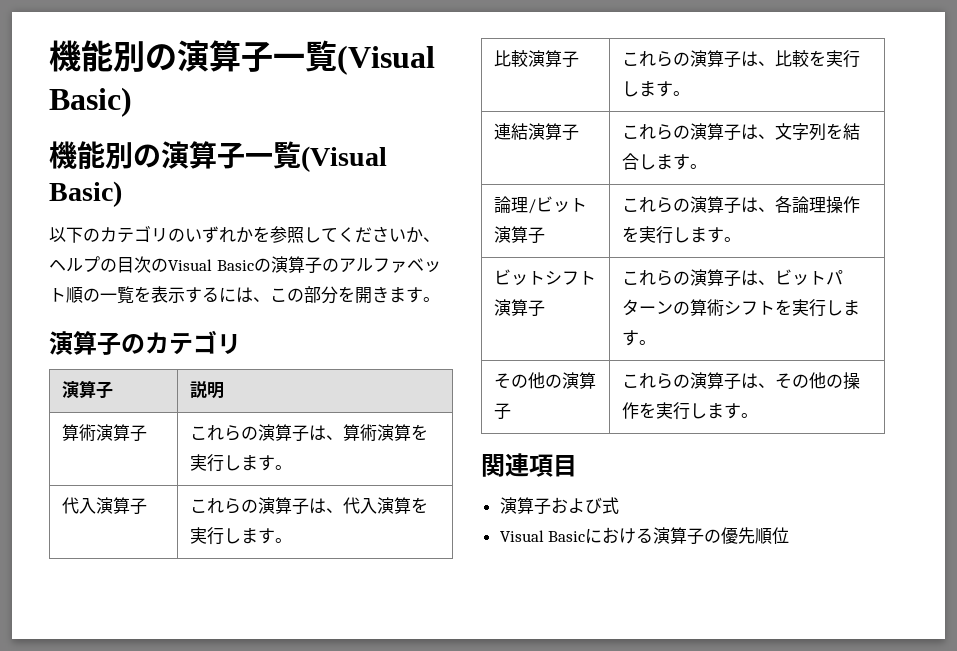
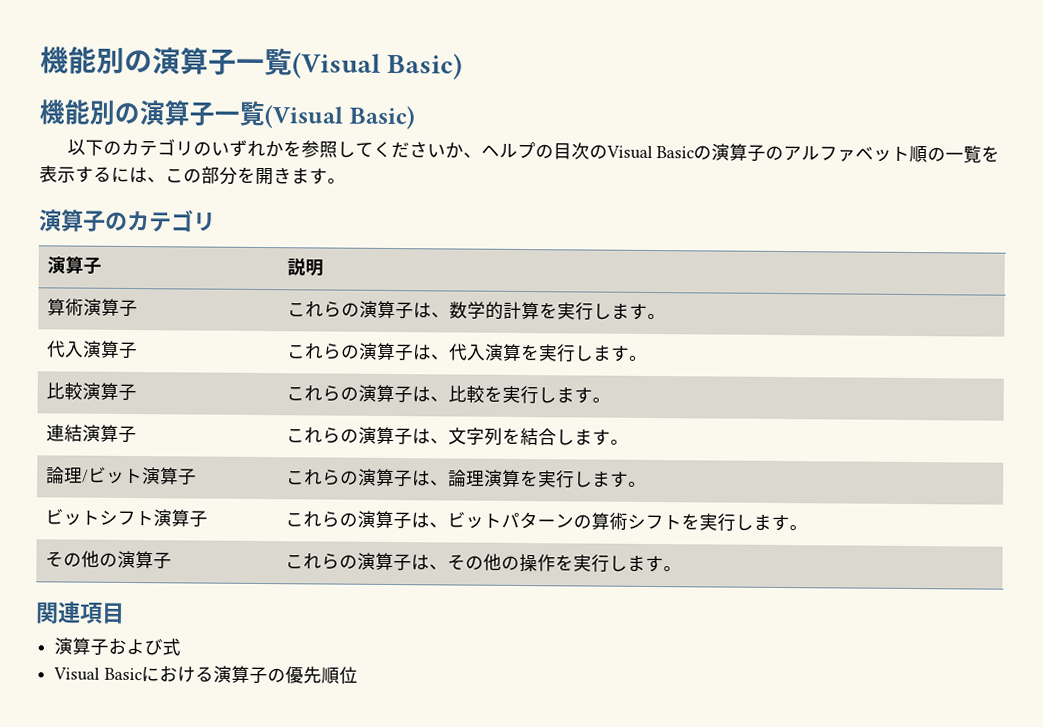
- 算術演算子 | これらの演算子は、算術演算を実行します。
+ 算術演算子 | これらの演算子は、数学的計算を実行します。
- 論理/ビット演算子 | これらの演算子は、各論理操作を実行します。
+ 論理/ビット演算子 | これらの演算子は、論理演算を実行します。

